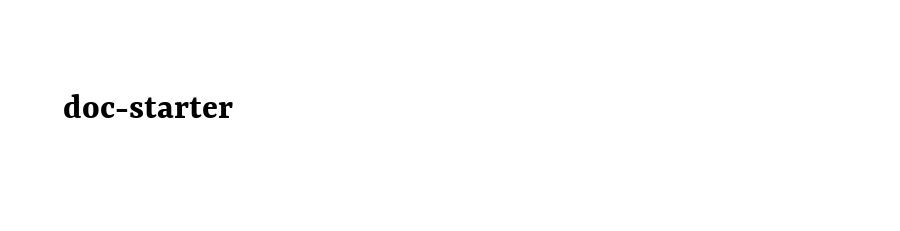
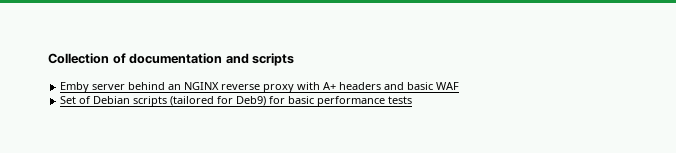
- doc-starter
+ Collection of documentation and scripts
+ Emby server behind an NGINX reverse proxy with A+ headers and basic WAF
+ Set of Debian scripts (tailored for Deb9) for basic performance tests

